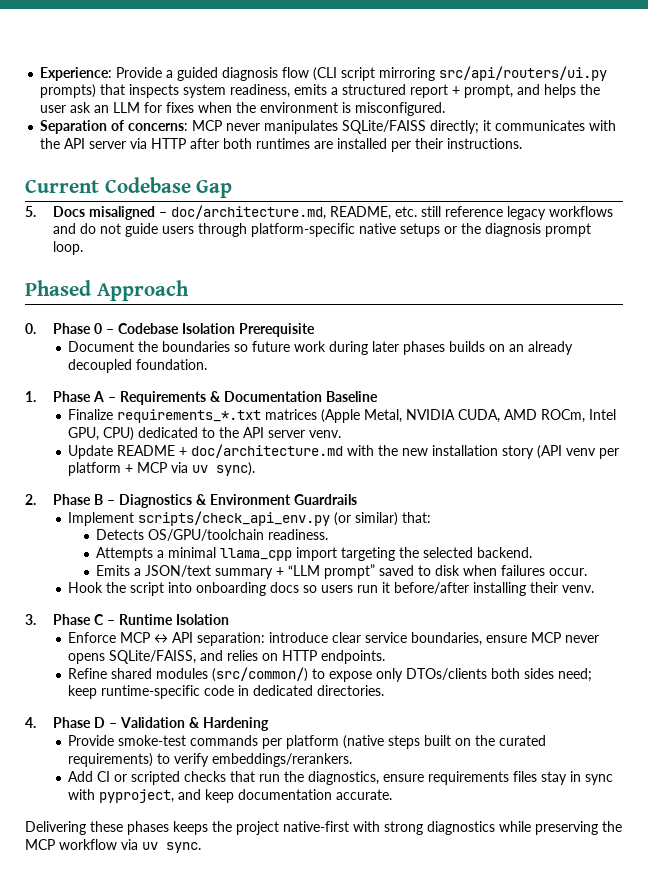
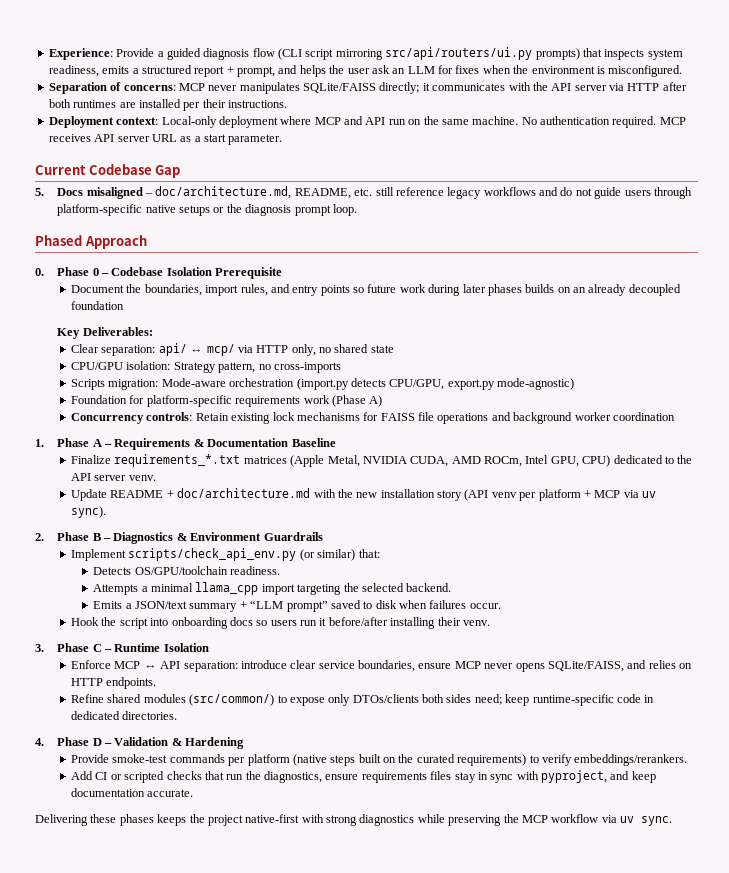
+ Deployment context: Local-only deployment where MCP and API run on the same machine. No authentication required. MCP receives API server URL as a start parameter.
- Document the boundaries so future work during later phases builds on an already decoupled foundation.
+ Document the boundaries, import rules, and entry points so future work during later phases builds on an already decoupled foundation
+ Key Deliverables:
+ Clear separation: api/ ↔ mcp/ via HTTP only, no shared state
+ CPU/GPU isolation: Strategy pattern, no cross-imports
+ Scripts migration: Mode-aware orchestration (import.py detects CPU/GPU, export.py mode-agnostic)
+ Foundation for platform-specific requirements work (Phase A)
+ Concurrency controls: Retain existing lock mechanisms for FAISS file operations and background worker coordination

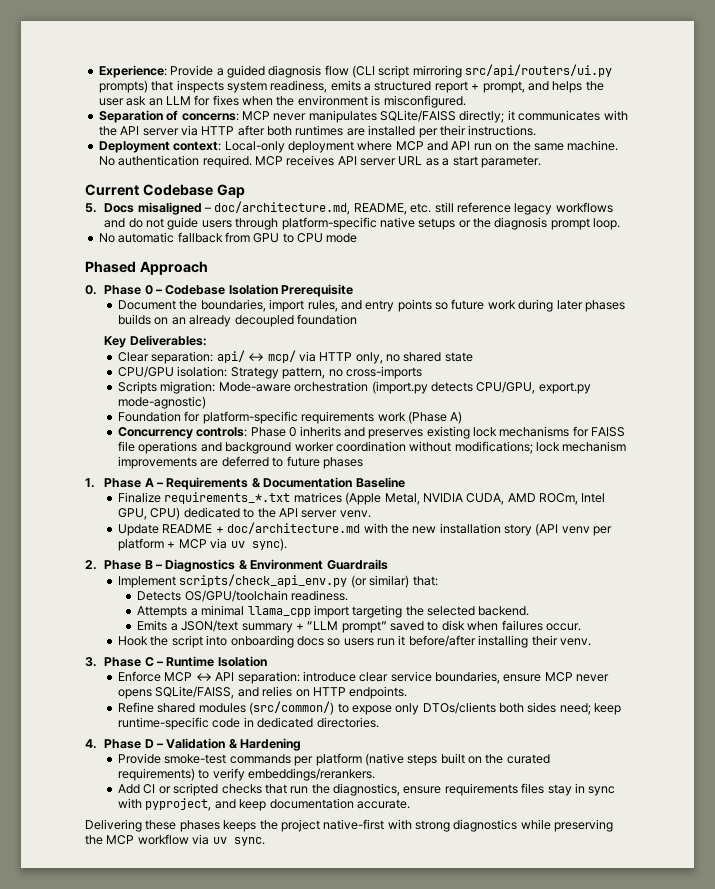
+ No automatic fallback from GPU to CPU mode
- Concurrency controls: Retain existing lock mechanisms for FAISS file operations and background worker coordination
+ Concurrency controls: Phase 0 inherits and preserves existing lock mechanisms for FAISS file operations and background worker coordination without modifications; lock mechanism improvements are deferred to future phases

